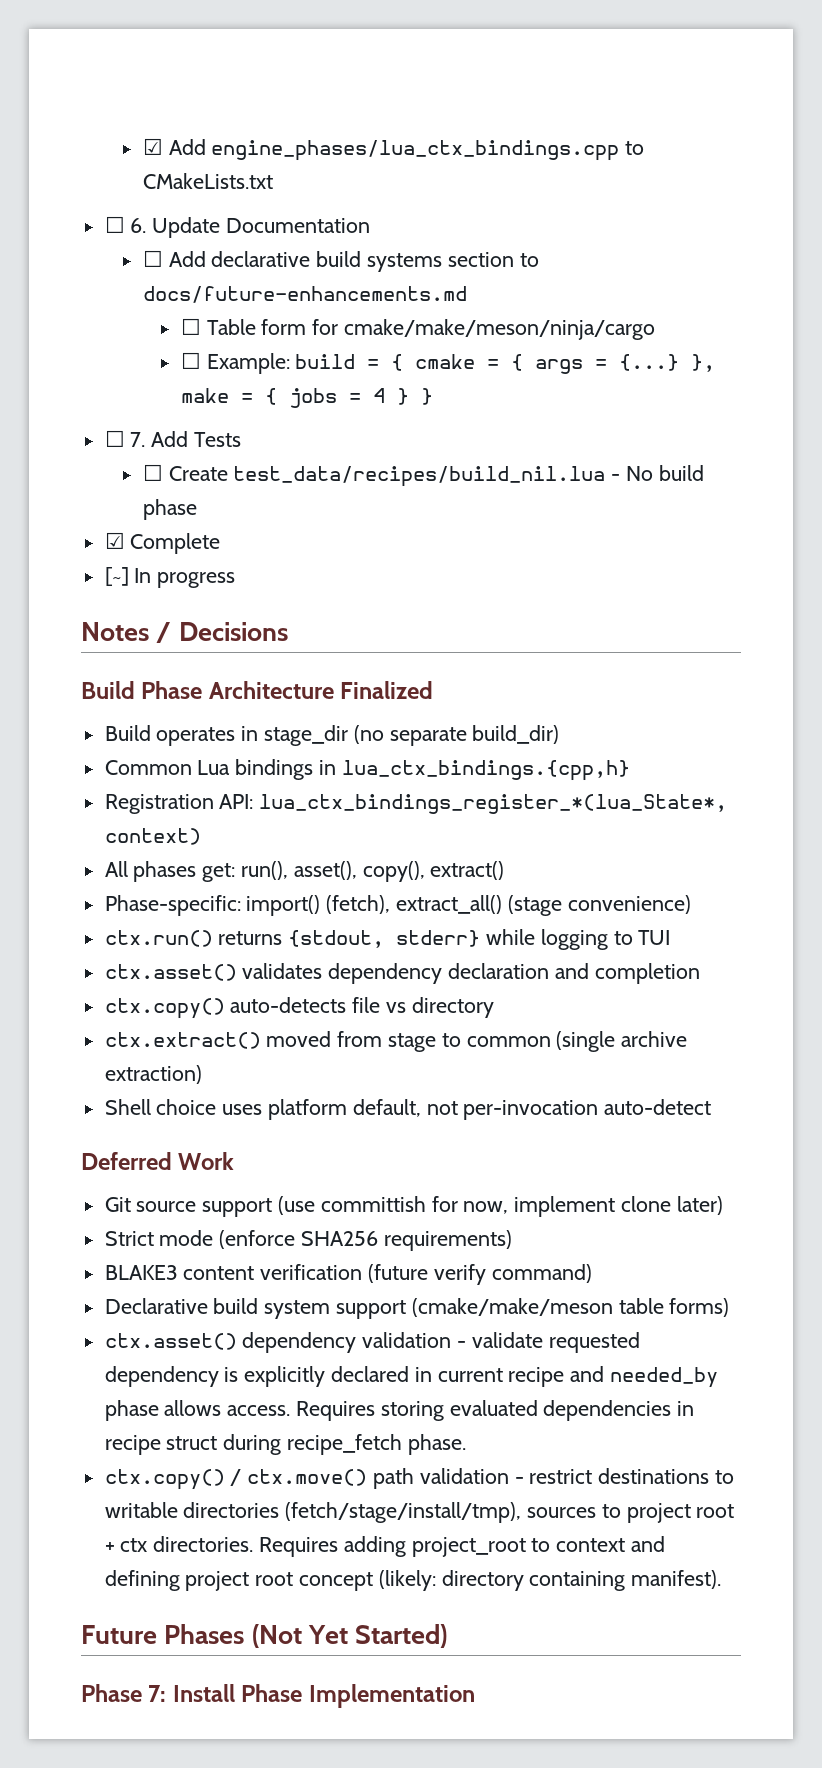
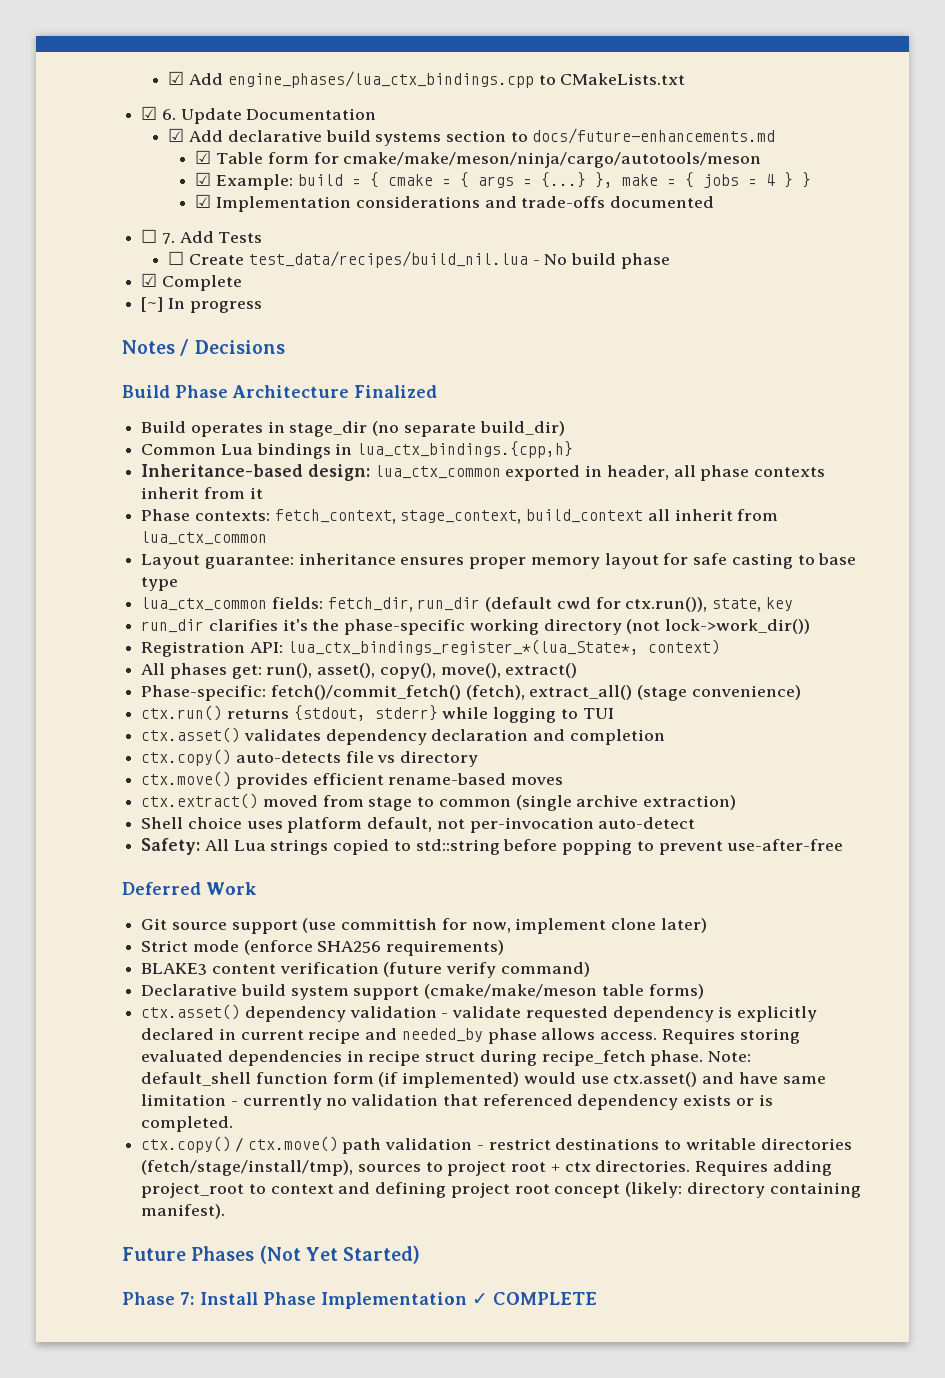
- ☐ 6. Update Documentation
+ ☑ 6. Update Documentation
- ☐ Add declarative build systems section to docs/future-enhancements.md
+ ☑ Add declarative build systems section to docs/future-enhancements.md
- ☐ Table form for cmake/make/meson/ninja/cargo
- ☐ Example: build = { cmake = { args = {...} }, make = { jobs = 4 } }
+ ☑ Table form for cmake/make/meson/ninja/cargo/autotools/meson
+ ☑ Example: build = { cmake = { args = {...} }, make = { jobs = 4 } }
+ ☑ Implementation considerations and trade-offs documented
+ Inheritance-based design: lua_ctx_common exported in header, all phase contexts inherit from it
+ Phase contexts: fetch_context, stage_context, build_context all inherit from lua_ctx_common
+ Layout guarantee: inheritance ensures proper memory layout for safe casting to base type
+ lua_ctx_common fields: fetch_dir, run_dir (default cwd for ctx.run()), state, key
+ run_dir clarifies it's the phase-specific working directory (not lock->work_dir())
- All phases get: run(), asset(), copy(), extract()
+ All phases get: run(), asset(), copy(), move(), extract()
- Phase-specific: import() (fetch), extract_all() (stage convenience)
+ Phase-specific: fetch()/commit_fetch() (fetch), extract_all() (stage convenience)
+ ctx.move() provides efficient rename-based moves
+ Safety: All Lua strings copied to std::string before popping to prevent use-after-free
+ Note: default_shell function form (if implemented) would use ctx.asset() and have same limitation - currently no validation that referenced dependency exists or is completed.
- Phase 7: Install Phase Implementation
+ Phase 7: Install Phase Implementation ✓ COMPLETE

